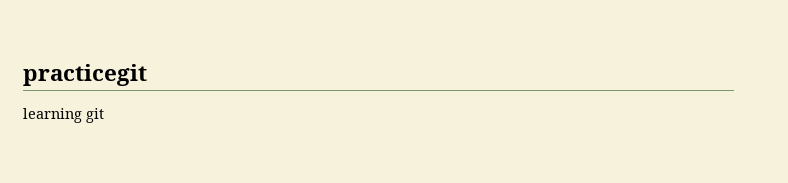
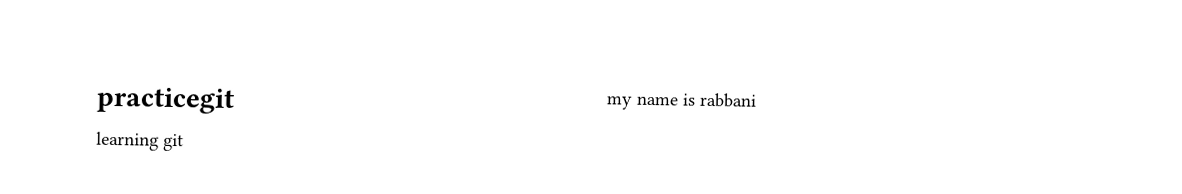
+ my name is rabbani

